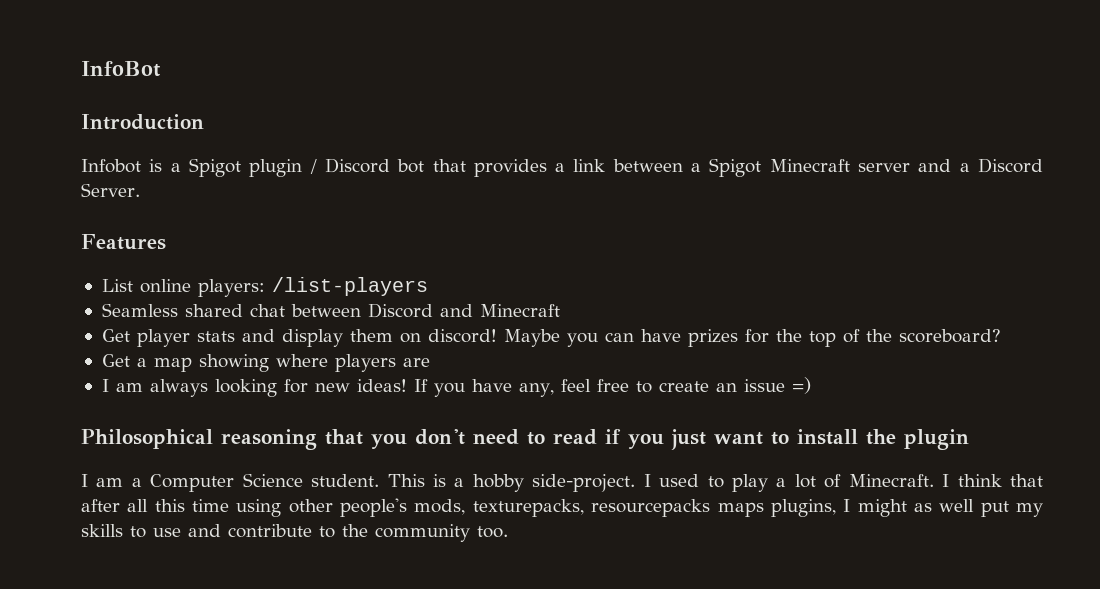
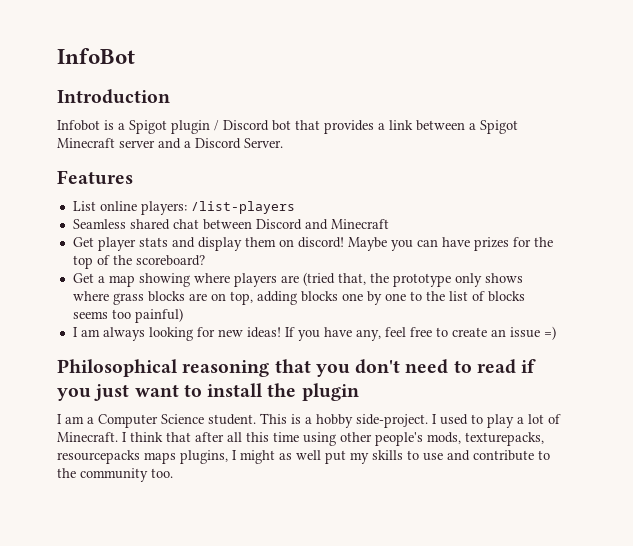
- Get a map showing where players are
+ Get a map showing where players are (tried that, the prototype only shows where grass blocks are on top, adding blocks one by one to the list of blocks seems too painful)

